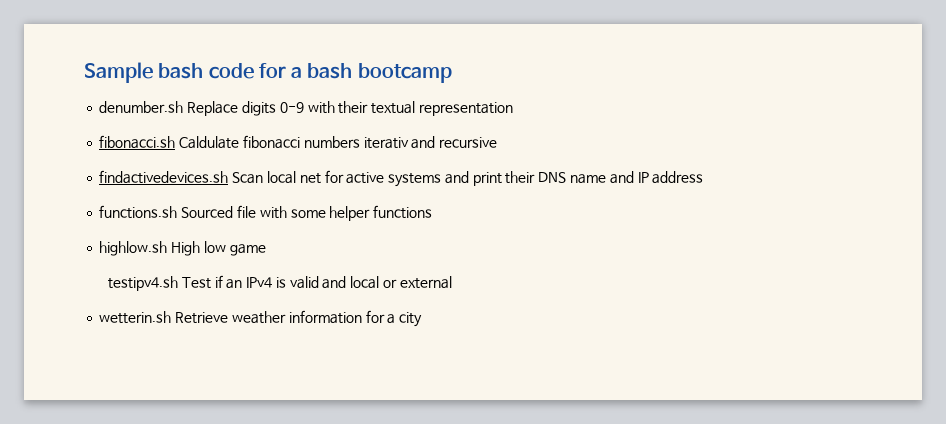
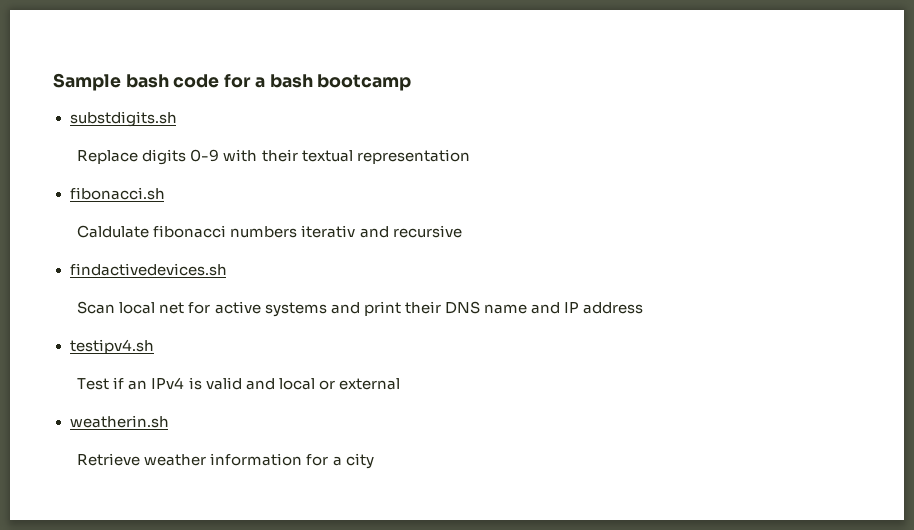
- denumber.sh Replace digits 0-9 with their textual representation
+ substdigits.sh
+ Replace digits 0-9 with their textual representation
- fibonacci.sh Caldulate fibonacci numbers iterativ and recursive
+ fibonacci.sh
+ Caldulate fibonacci numbers iterativ and recursive
- findactivedevices.sh Scan local net for active systems and print their DNS name and IP address
+ findactivedevices.sh
+ Scan local net for active systems and print their DNS name and IP address
- functions.sh Sourced file with some helper functions
- highlow.sh High low game
- testipv4.sh Test if an IPv4 is valid and local or external
+ testipv4.sh
+ Test if an IPv4 is valid and local or external
- wetterin.sh Retrieve weather information for a city
+ weatherin.sh
+ Retrieve weather information for a city

